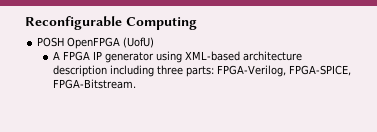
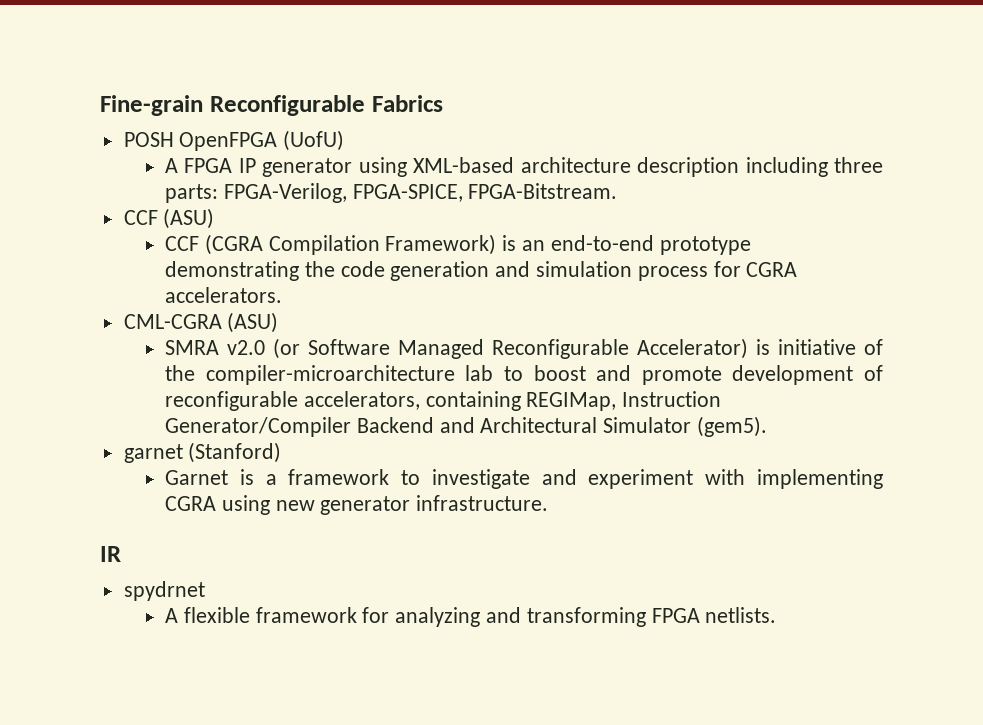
- Reconfigurable Computing
+ Fine-grain Reconfigurable Fabrics
+ CCF (ASU)
+ CCF (CGRA Compilation Framework) is an end-to-end prototype demonstrating the code generation and simulation process for CGRA accelerators.
+ CML-CGRA (ASU)
+ SMRA v2.0 (or Software Managed Reconfigurable Accelerator) is initiative of the compiler-microarchitecture lab to boost and promote development of reconfigurable accelerators, containing REGIMap, Instruction Generator/Compiler Backend and Architectural Simulator (gem5).
+ garnet (Stanford)
+ Garnet is a framework to investigate and experiment with implementing CGRA using new generator infrastructure.
+ IR
+ spydrnet
+ A flexible framework for analyzing and transforming FPGA netlists.

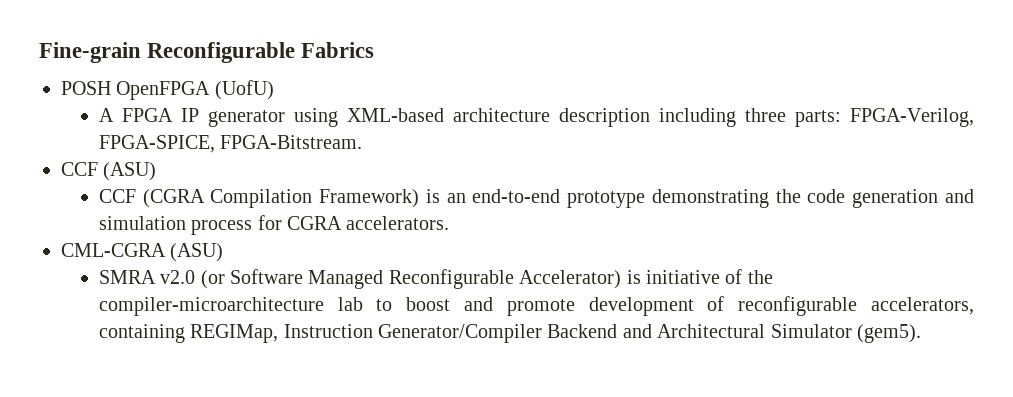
- garnet (Stanford)
- Garnet is a framework to investigate and experiment with implementing CGRA using new generator infrastructure.
- IR
- spydrnet
- A flexible framework for analyzing and transforming FPGA netlists.

